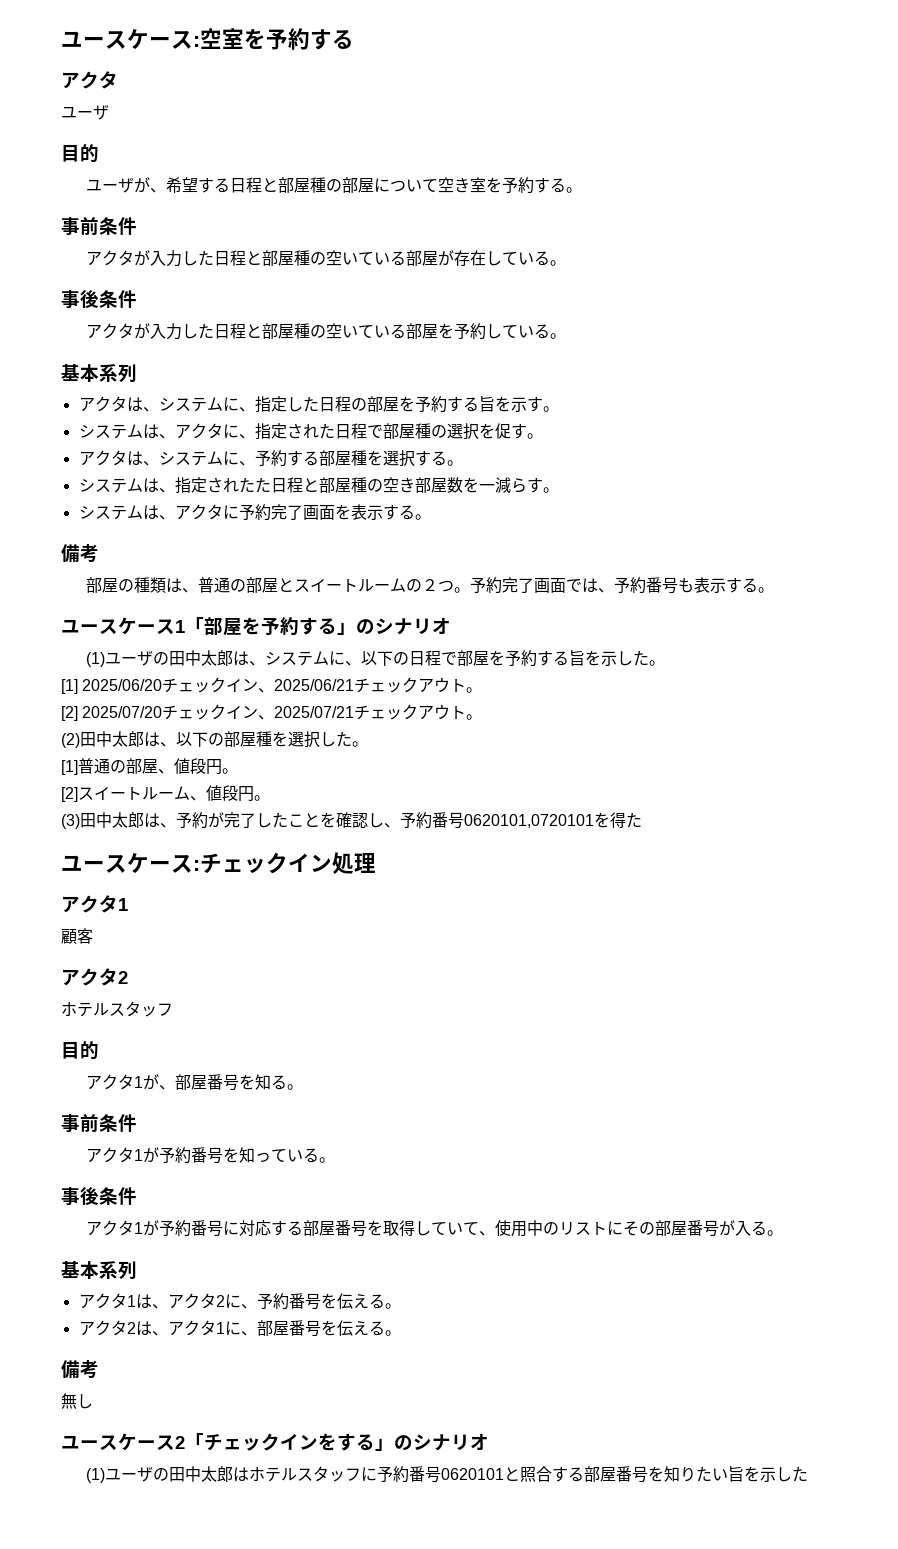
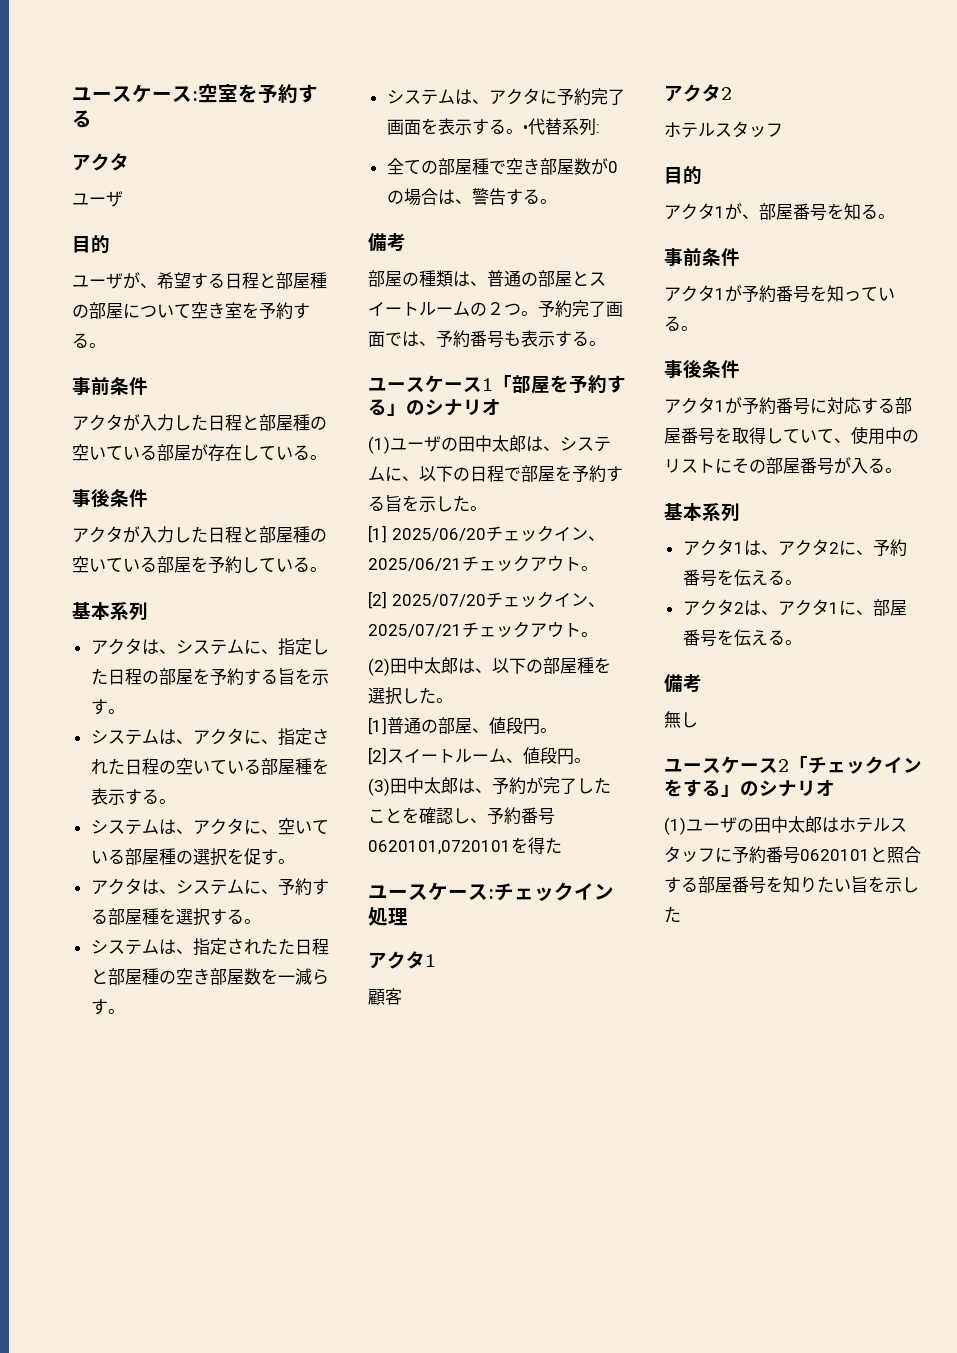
- システムは、アクタに、指定された日程で部屋種の選択を促す。
+ システムは、アクタに、指定された日程の空いている部屋種を表示する。
+ システムは、アクタに、空いている部屋種の選択を促す。
+ •代替系列:
+ 全ての部屋種で空き部屋数が0の場合は、警告する。

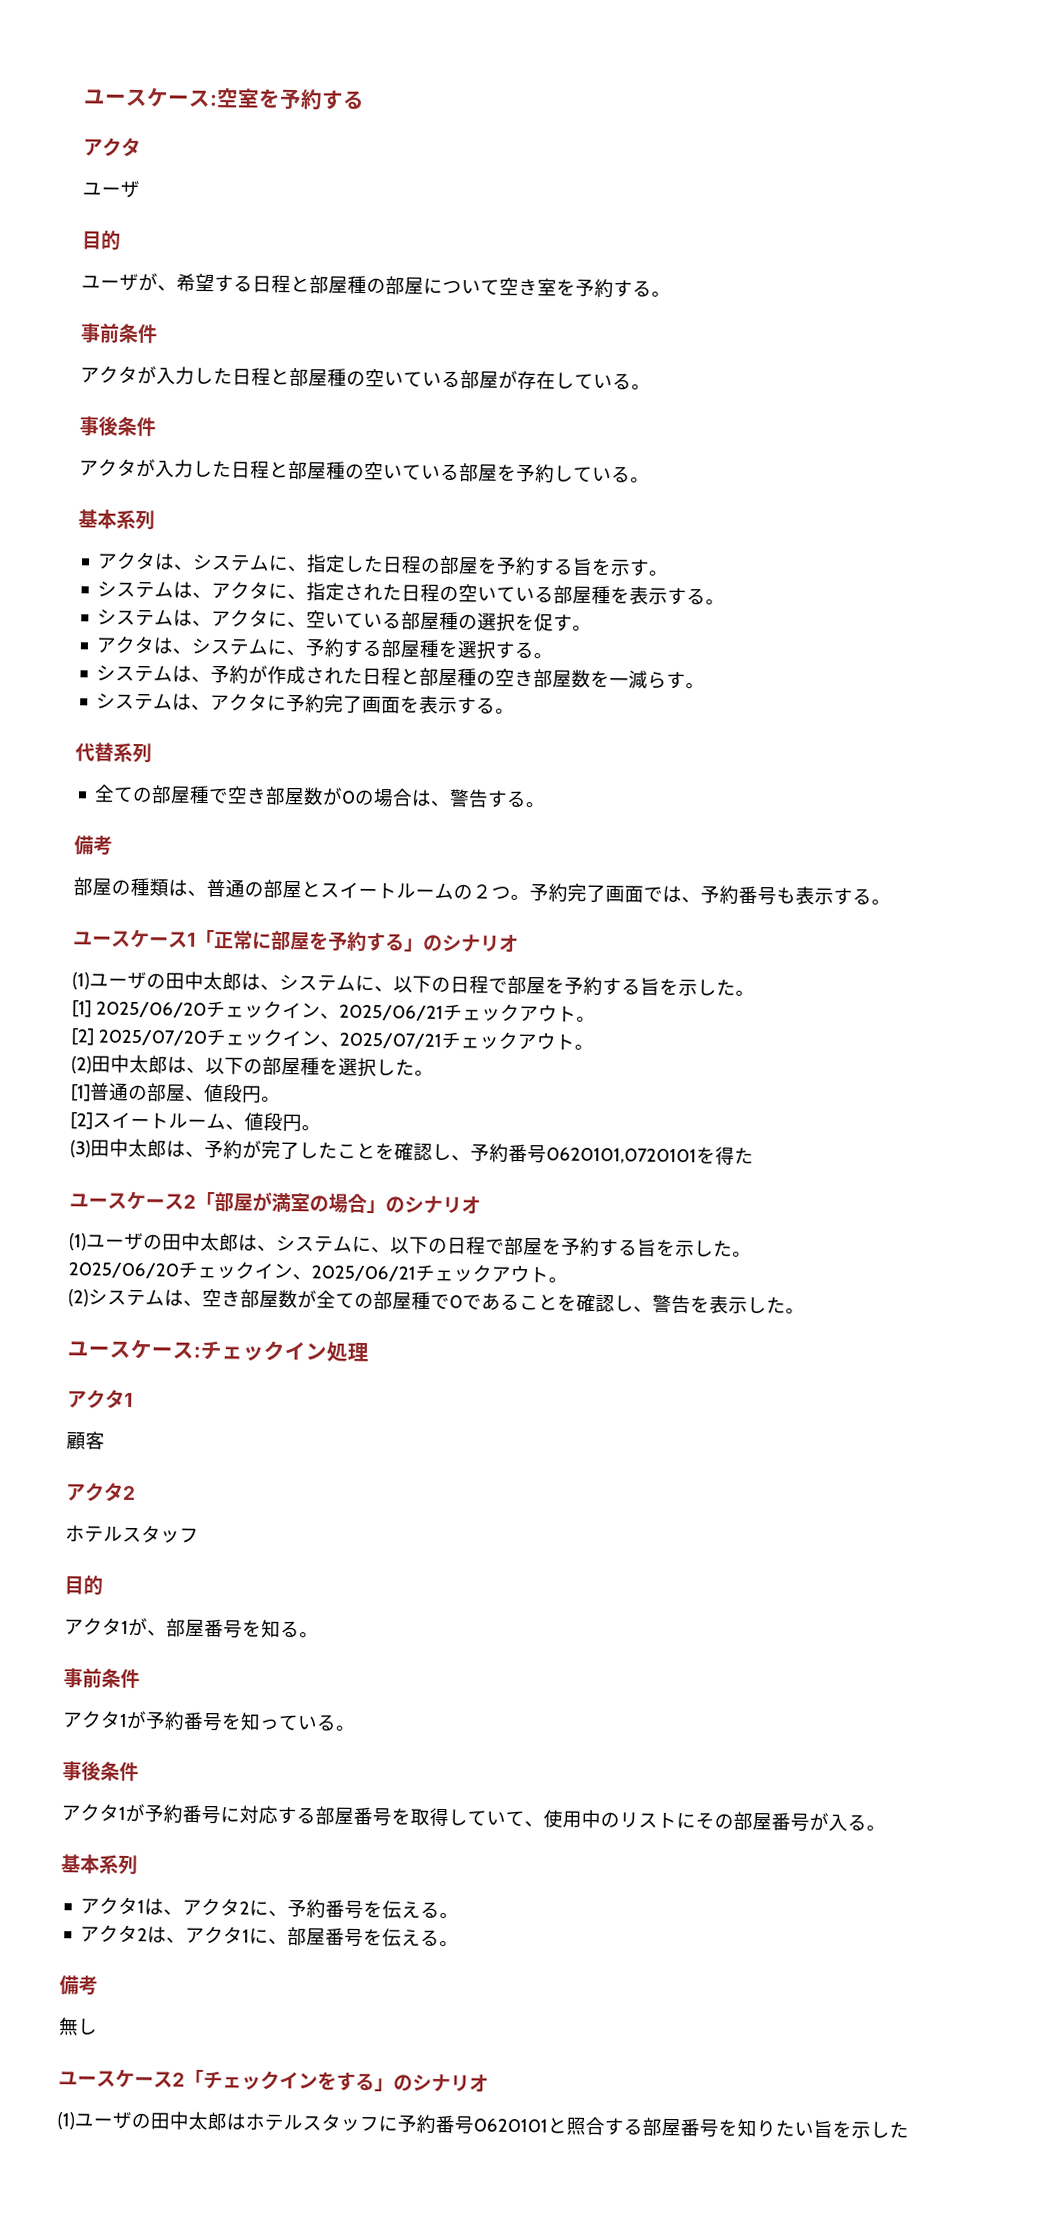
- システムは、指定されたた日程と部屋種の空き部屋数を一減らす。
+ システムは、予約が作成された日程と部屋種の空き部屋数を一減らす。
- システムは、アクタに予約完了画面を表示する。•代替系列:
+ システムは、アクタに予約完了画面を表示する。
+ 代替系列
- ユースケース1「部屋を予約する」のシナリオ
+ ユースケース1「正常に部屋を予約する」のシナリオ
+ ユースケース2「部屋が満室の場合」のシナリオ
+ (1)ユーザの田中太郎は、システムに、以下の日程で部屋を予約する旨を示した。
+ 2025/06/20チェックイン、2025/06/21チェックアウト。
+ (2)システムは、空き部屋数が全ての部屋種で0であることを確認し、警告を表示した。

